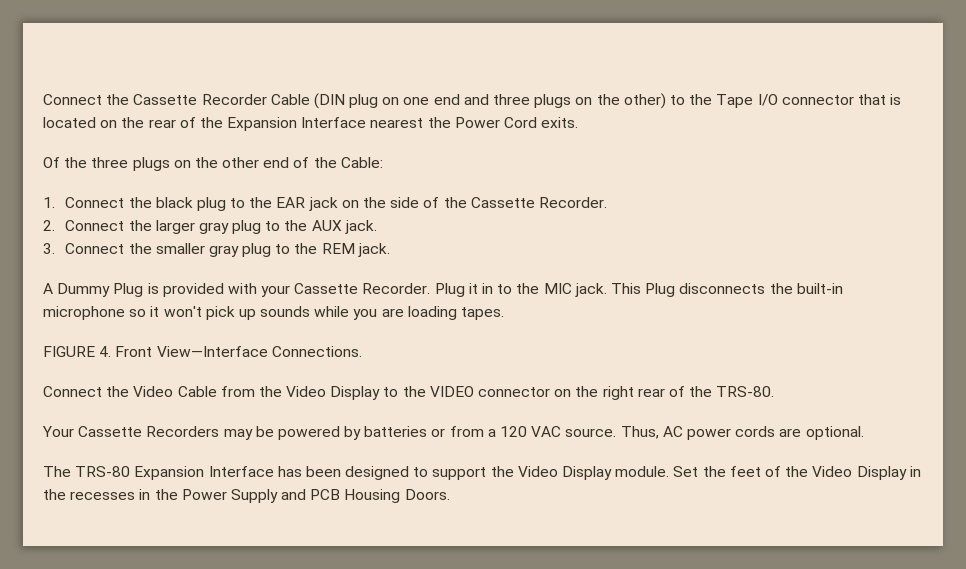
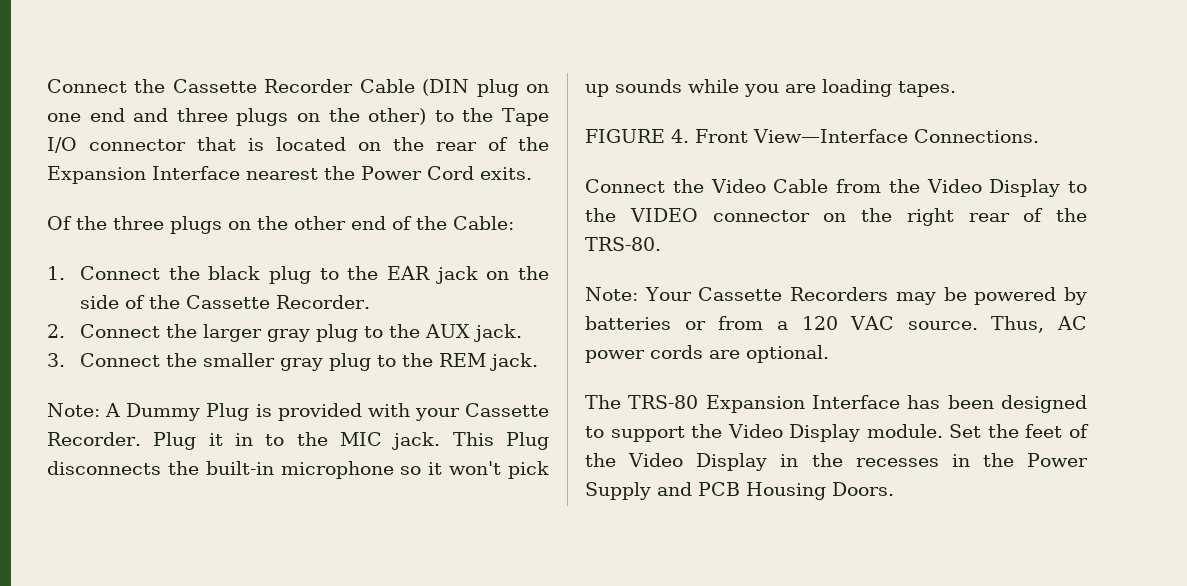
- A Dummy Plug is provided with your Cassette Recorder.
+ Note: A Dummy Plug is provided with your Cassette Recorder.
- Your Cassette Recorders may be powered by batteries or from a 120 VAC source.
+ Note: Your Cassette Recorders may be powered by batteries or from a 120 VAC source.

